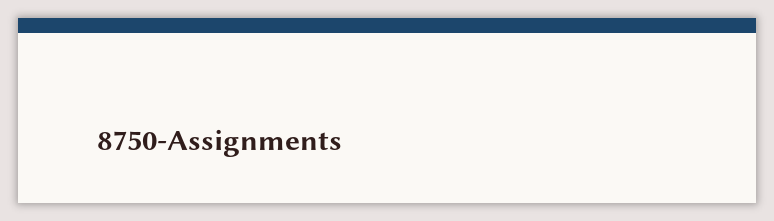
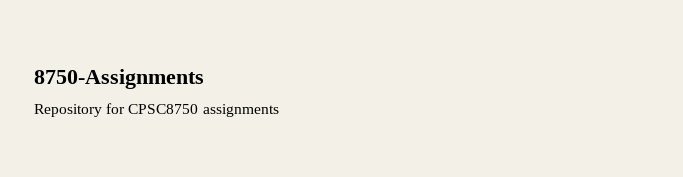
+ Repository for CPSC8750 assignments

